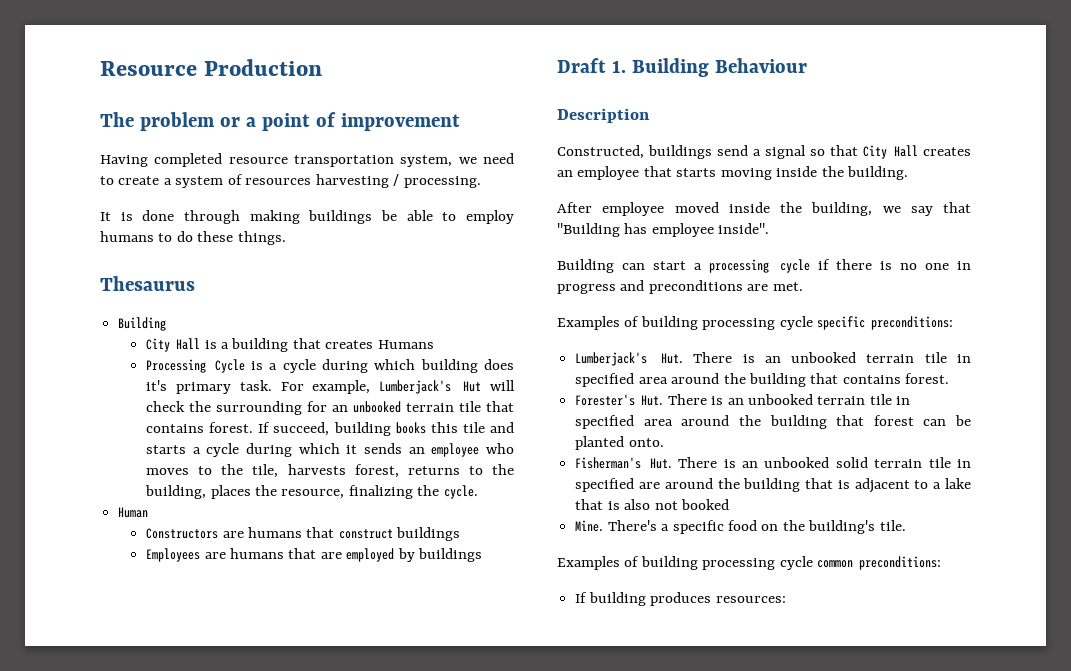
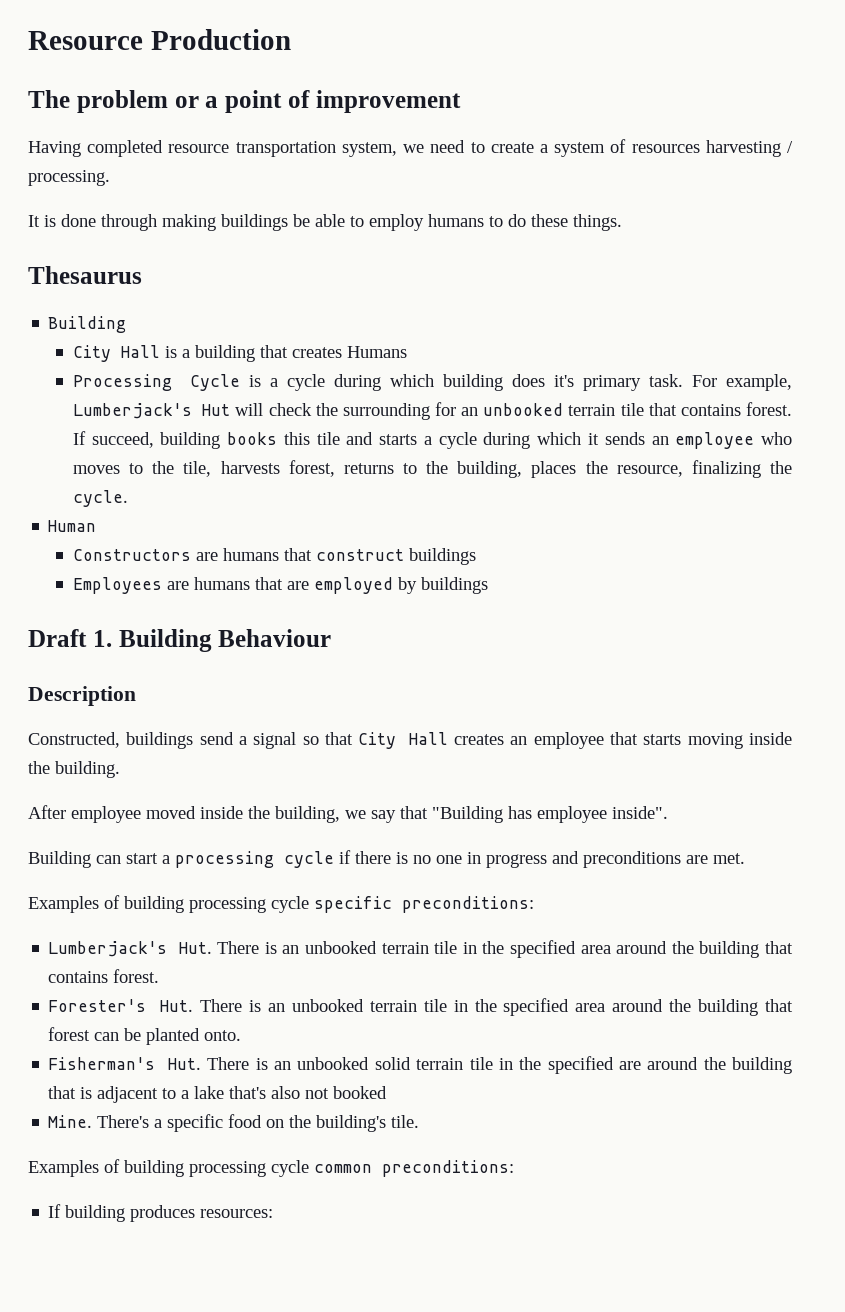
- Lumberjack's Hut. There is an unbooked terrain tile in specified area around the building that contains forest.
+ Lumberjack's Hut. There is an unbooked terrain tile in the specified area around the building that contains forest.
- Forester's Hut. There is an unbooked terrain tile in specified area around the building that forest can be planted onto.
+ Forester's Hut. There is an unbooked terrain tile in the specified area around the building that forest can be planted onto.
- Fisherman's Hut. There is an unbooked solid terrain tile in specified are around the building that is adjacent to a lake that is also not booked
+ Fisherman's Hut. There is an unbooked solid terrain tile in the specified are around the building that is adjacent to a lake that's also not booked

